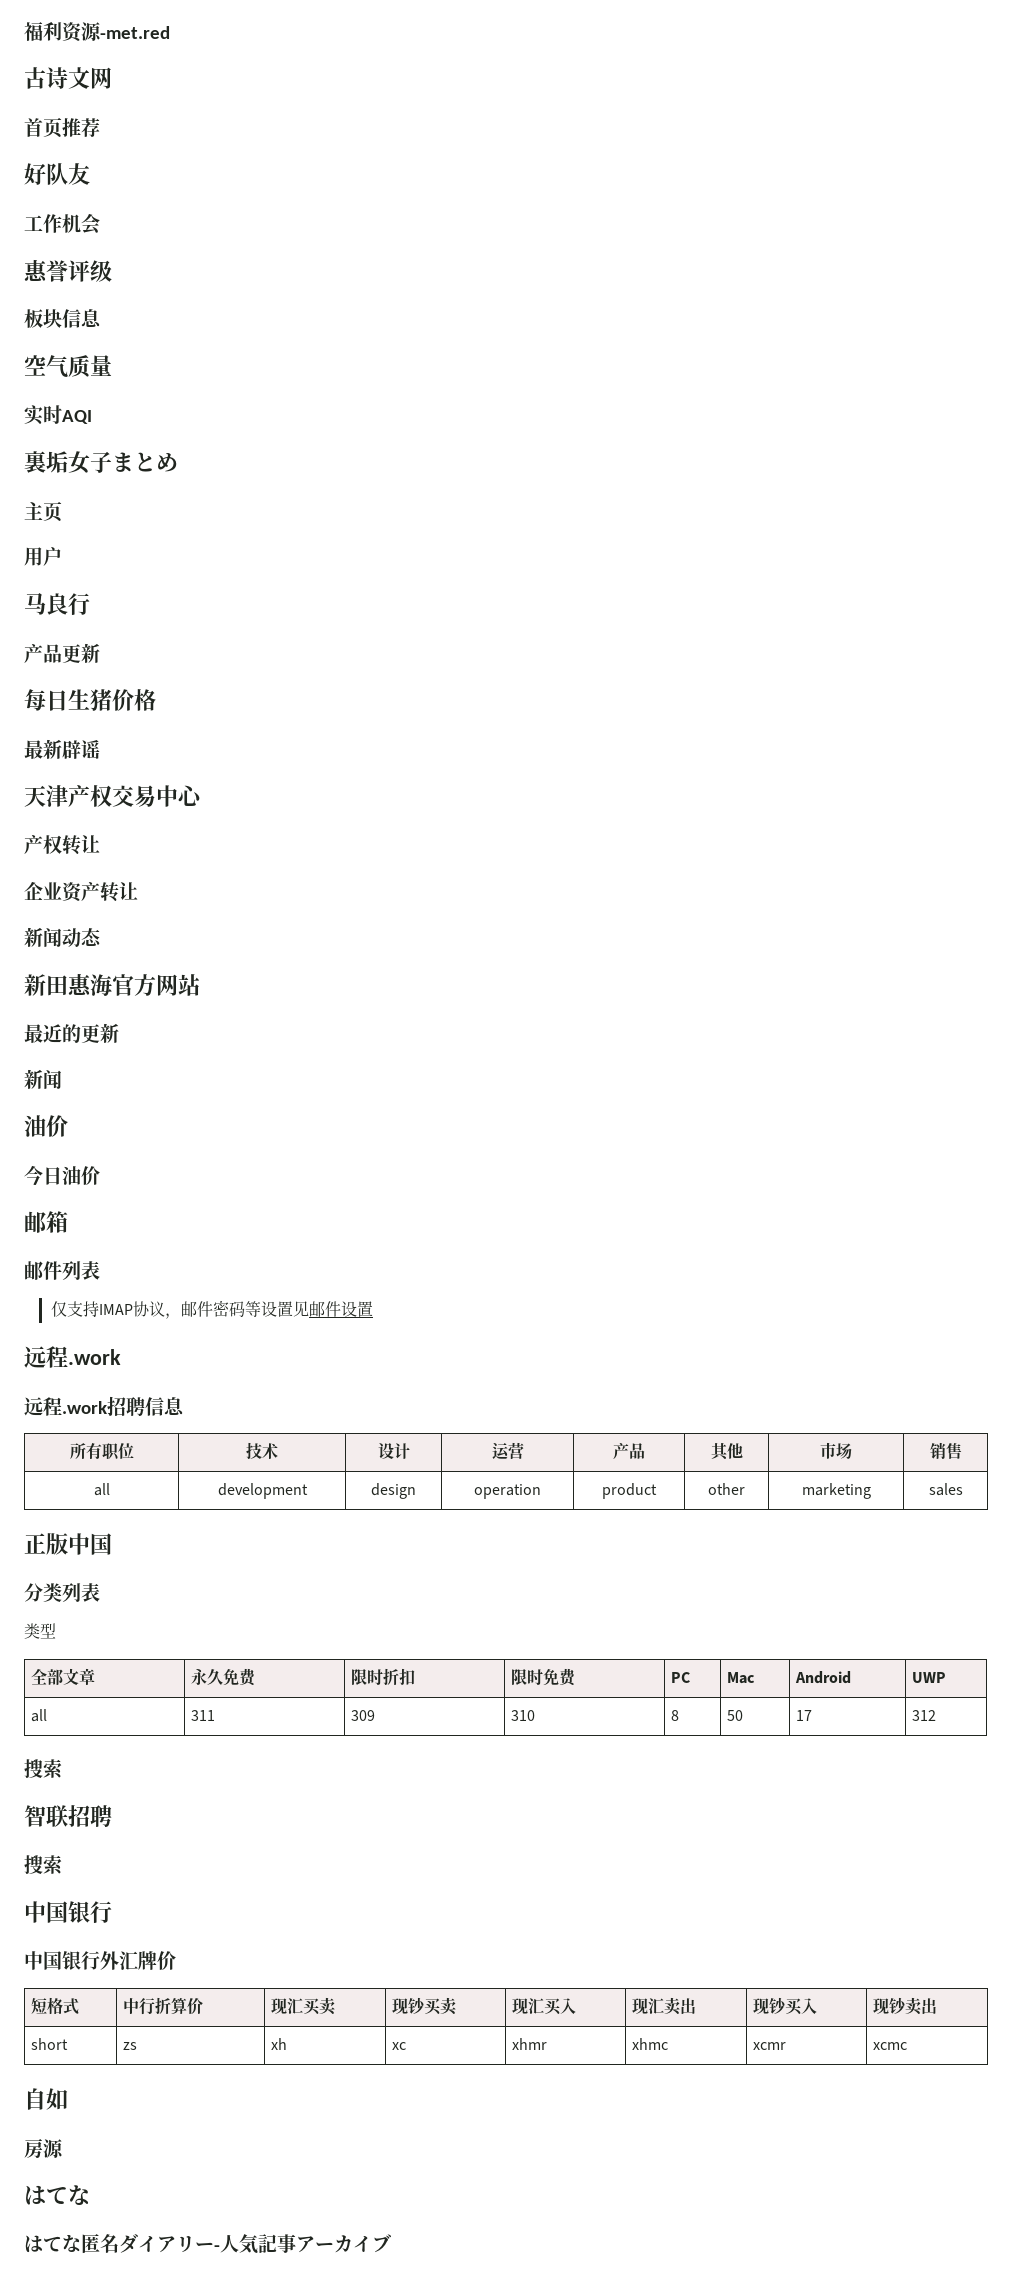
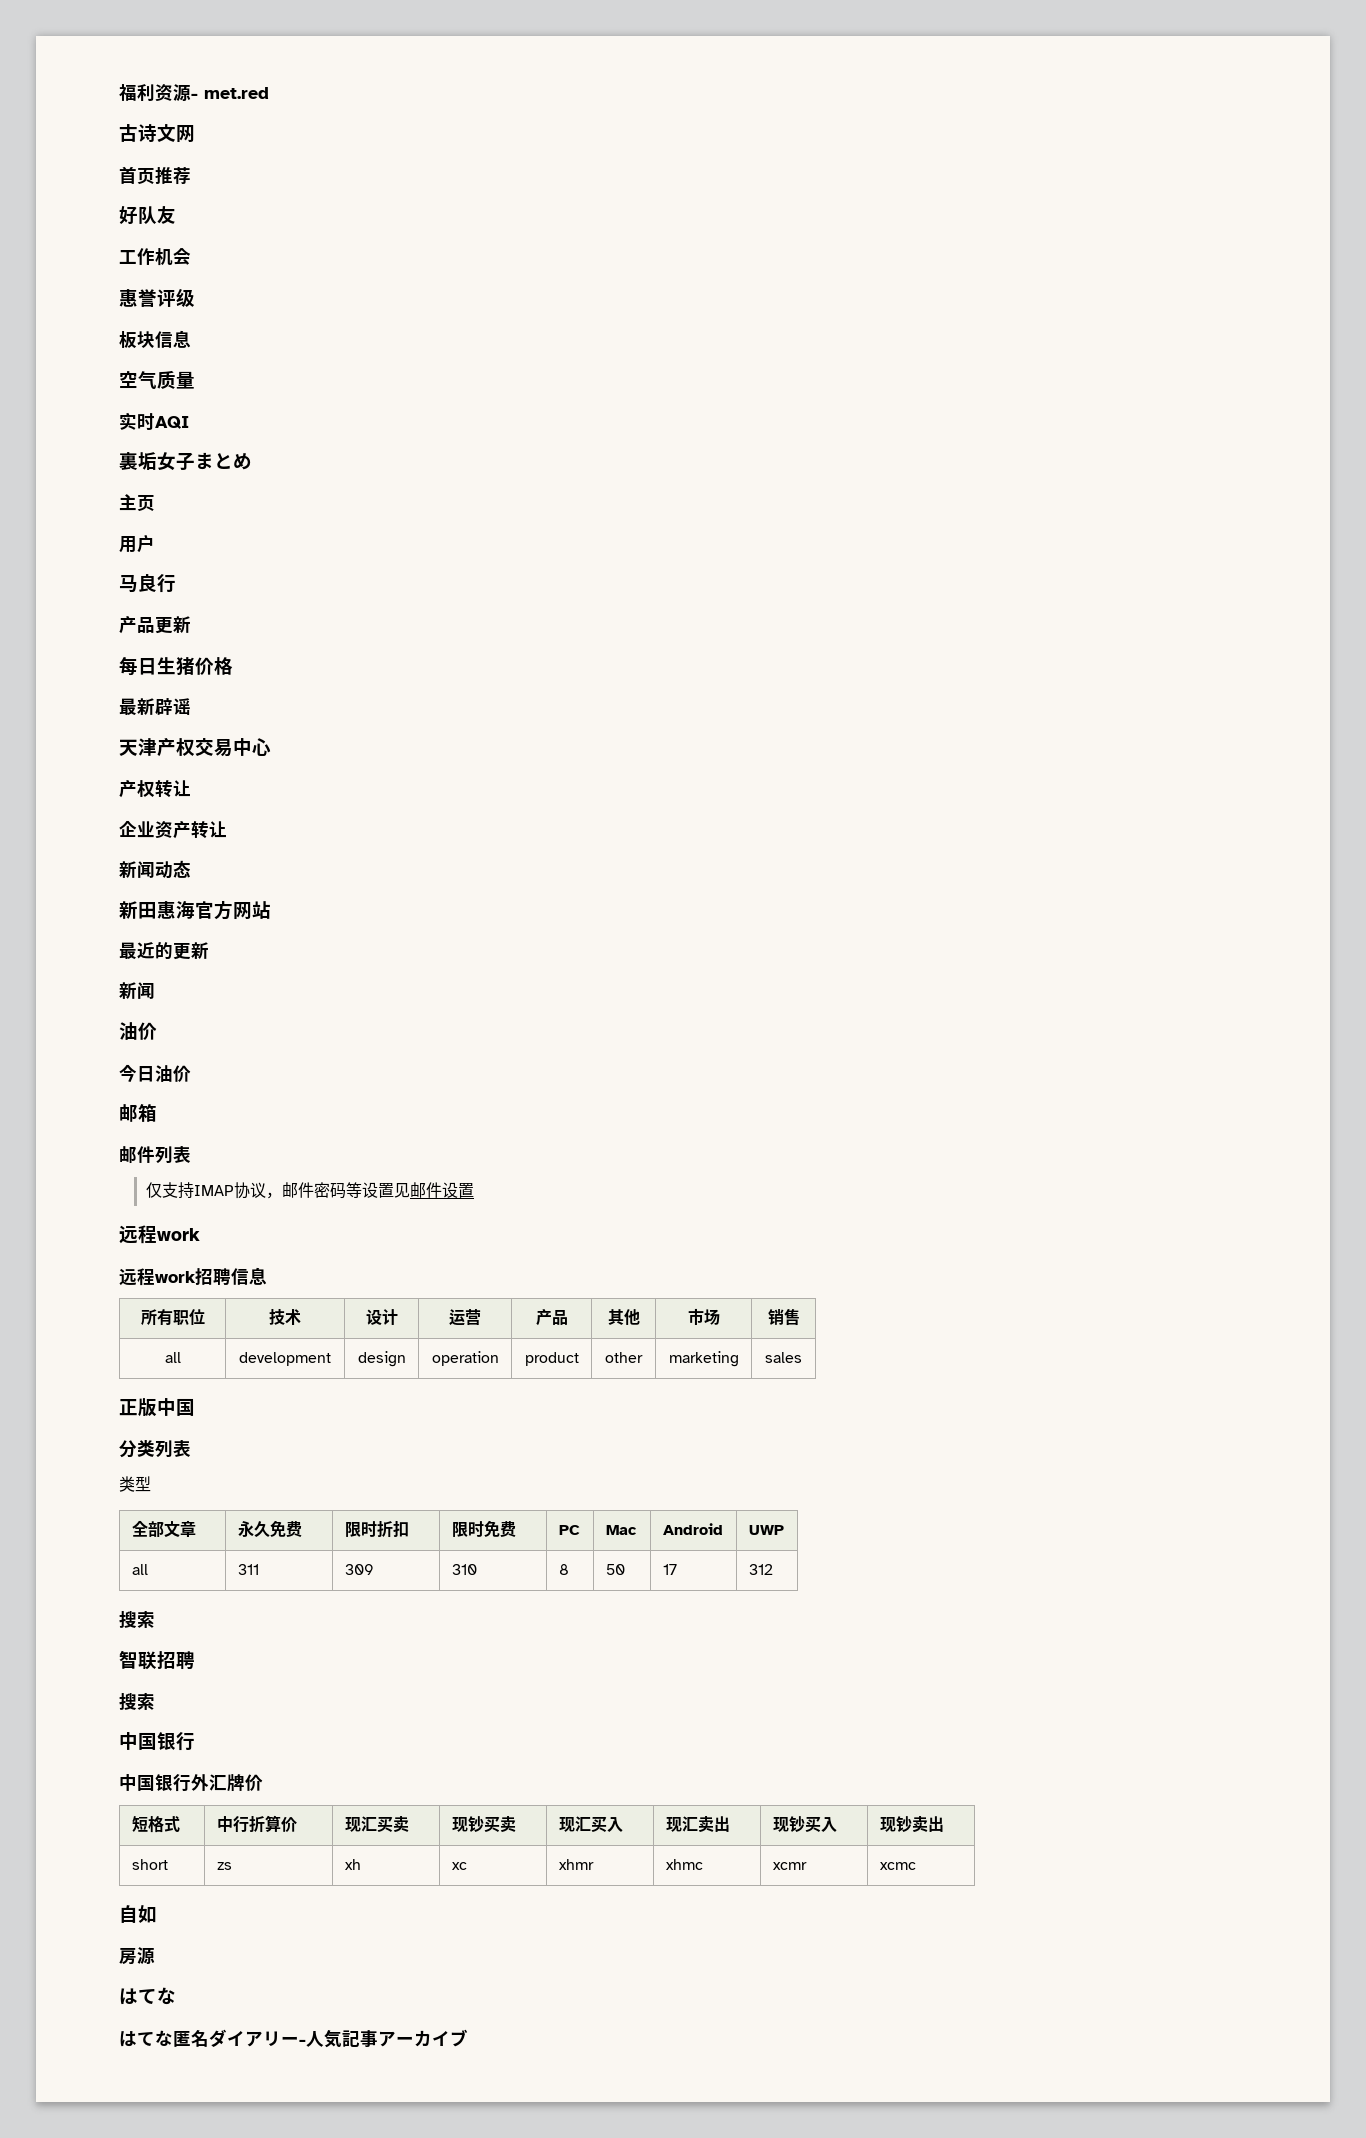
- 福利资源-met.red
+ 福利资源- met.red
  仅支持IMAP协议，邮件密码等设置见邮件设置
- 远程.work
- 远程.work招聘信息
+ 远程work
+ 远程work招聘信息

